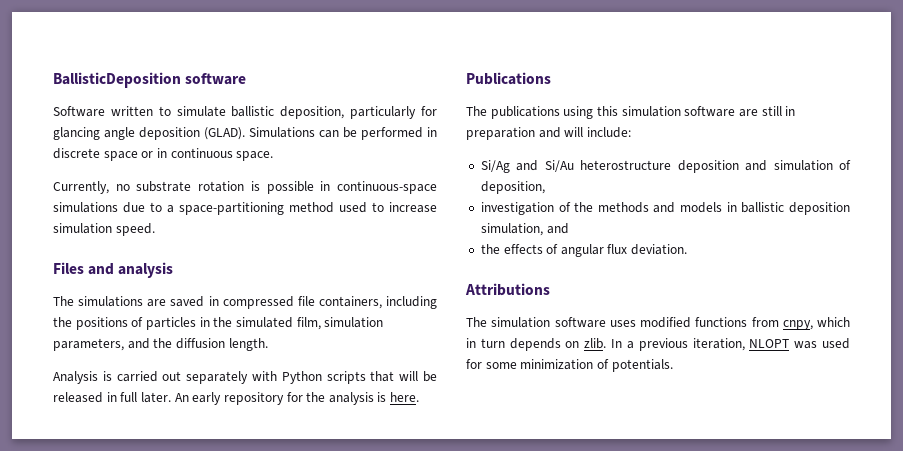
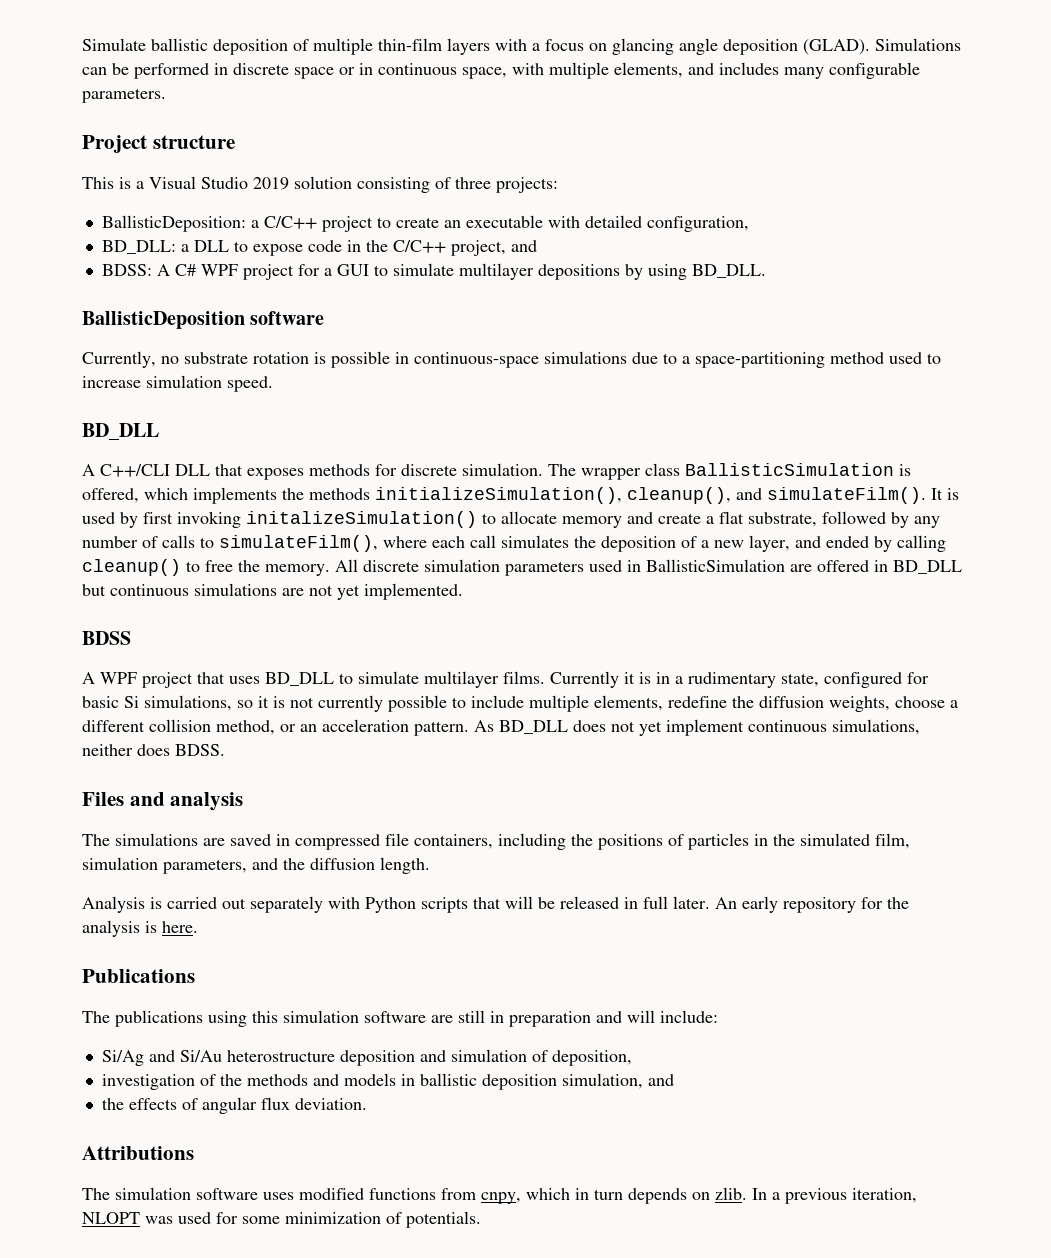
- BallisticDeposition software
- Software written to simulate ballistic deposition, particularly for glancing angle deposition (GLAD).
+ Simulate ballistic deposition of multiple thin-film layers with a focus on glancing angle deposition (GLAD).
- Simulations can be performed in discrete space or in continuous space.
+ Simulations can be performed in discrete space or in continuous space, with multiple elements, and includes many configurable parameters.
+ Project structure
+ This is a Visual Studio 2019 solution consisting of three projects:
+ BallisticDeposition: a C/C++ project to create an executable with detailed configuration,
+ BD_DLL: a DLL to expose code in the C/C++ project, and
+ BDSS: A C# WPF project for a GUI to simulate multilayer depositions by using BD_DLL.
+ BallisticDeposition software
  Currently, no substrate rotation is possible in continuous-space simulations due to a space-partitioning method used to increase simulation speed.
+ BD_DLL
+ A C++/CLI DLL that exposes methods for discrete simulation. The wrapper class BallisticSimulation is offered, which implements the methods initializeSimulation(), cleanup(), and simulateFilm(). It is used by first invoking initalizeSimulation() to allocate memory and create a flat substrate, followed by any number of calls to simulateFilm(), where each call simulates the deposition of a new layer, and ended by calling cleanup() to free the memory. All discrete simulation parameters used in BallisticSimulation are offered in BD_DLL but continuous simulations are not yet implemented.
+ BDSS
+ A WPF project that uses BD_DLL to simulate multilayer films. Currently it is in a rudimentary state, configured for basic Si simulations, so it is not currently possible to include multiple elements, redefine the diffusion weights, choose a different collision method, or an acceleration pattern. As BD_DLL does not yet implement continuous simulations, neither does BDSS.

